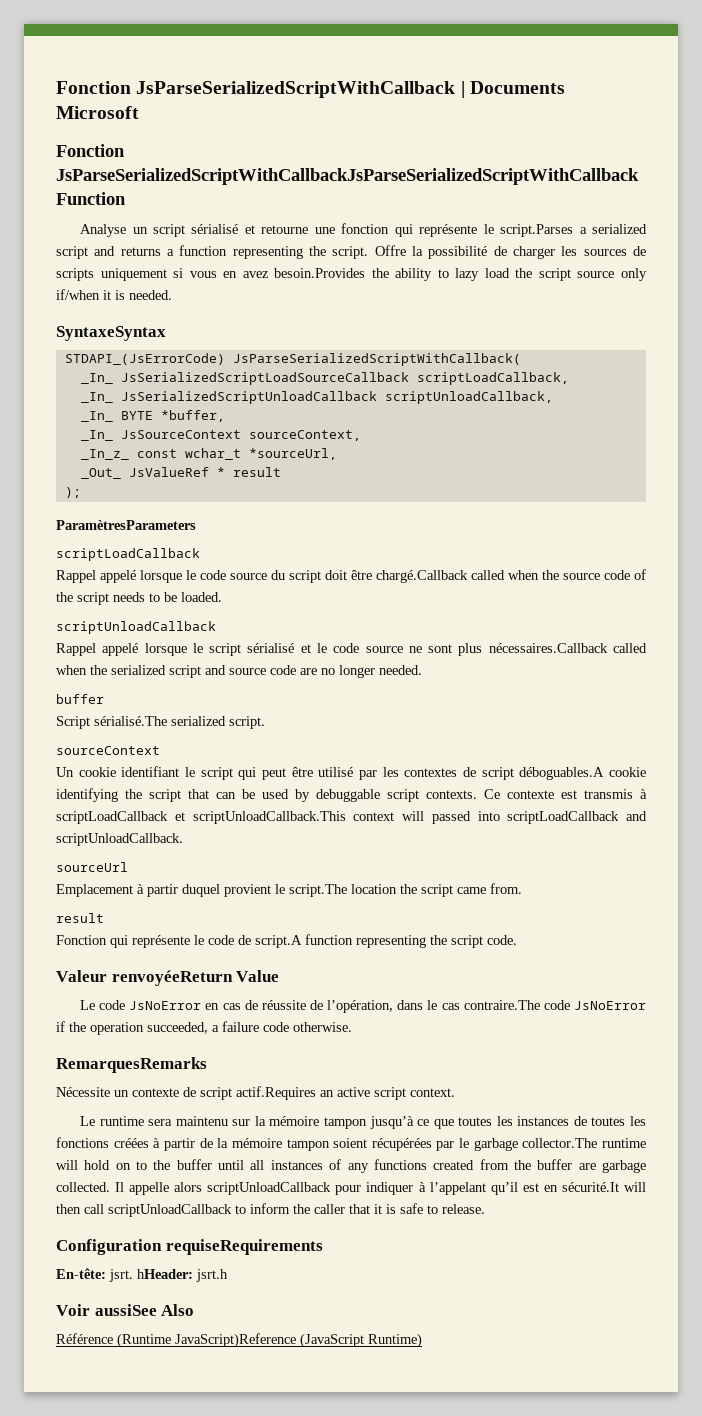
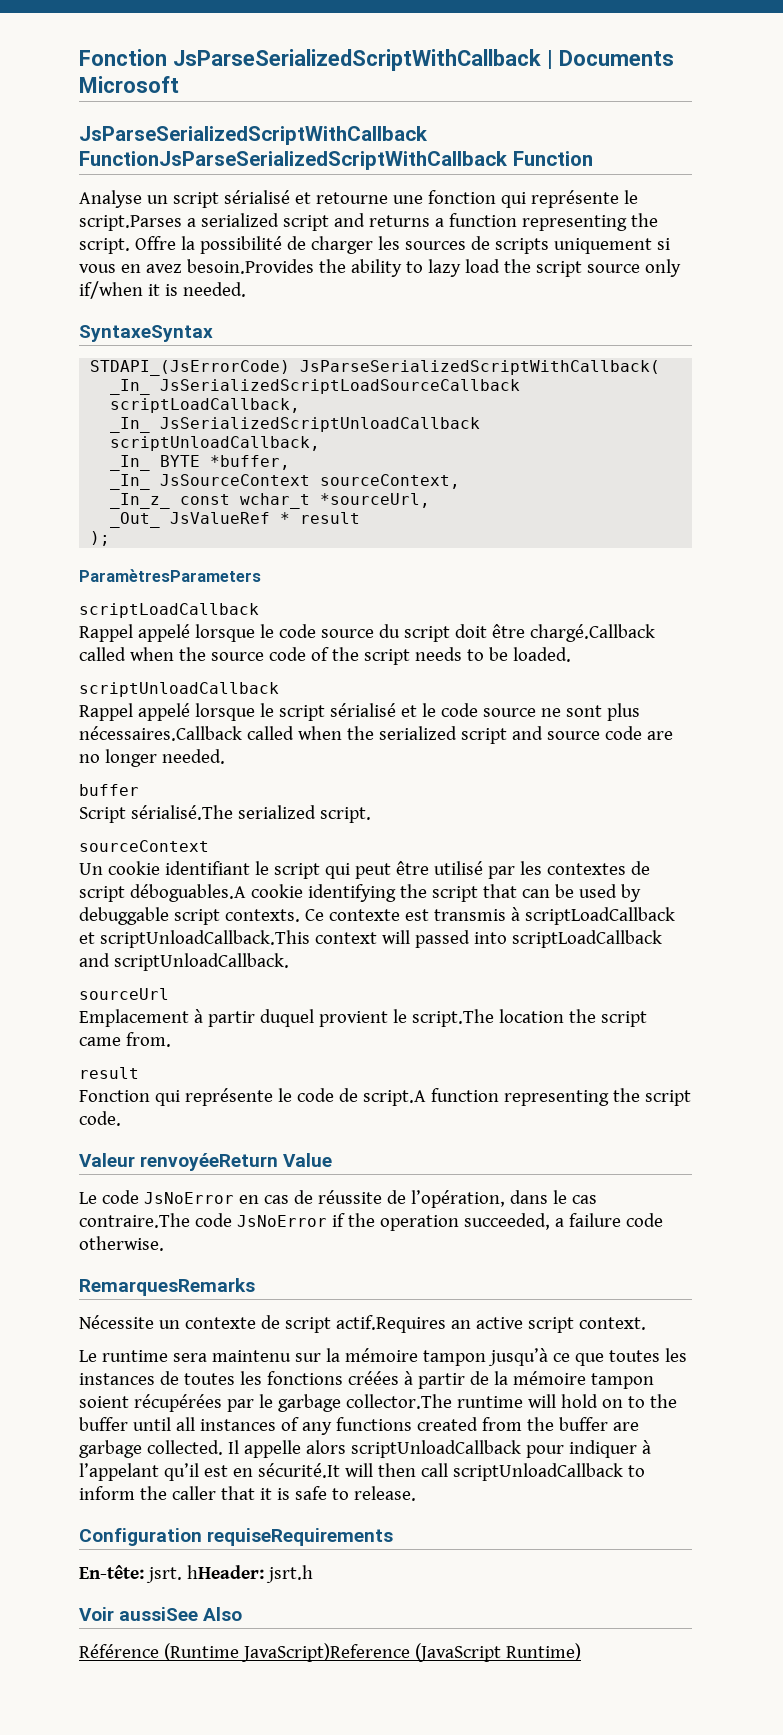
- Fonction JsParseSerializedScriptWithCallbackJsParseSerializedScriptWithCallback Function
+ JsParseSerializedScriptWithCallback FunctionJsParseSerializedScriptWithCallback Function

